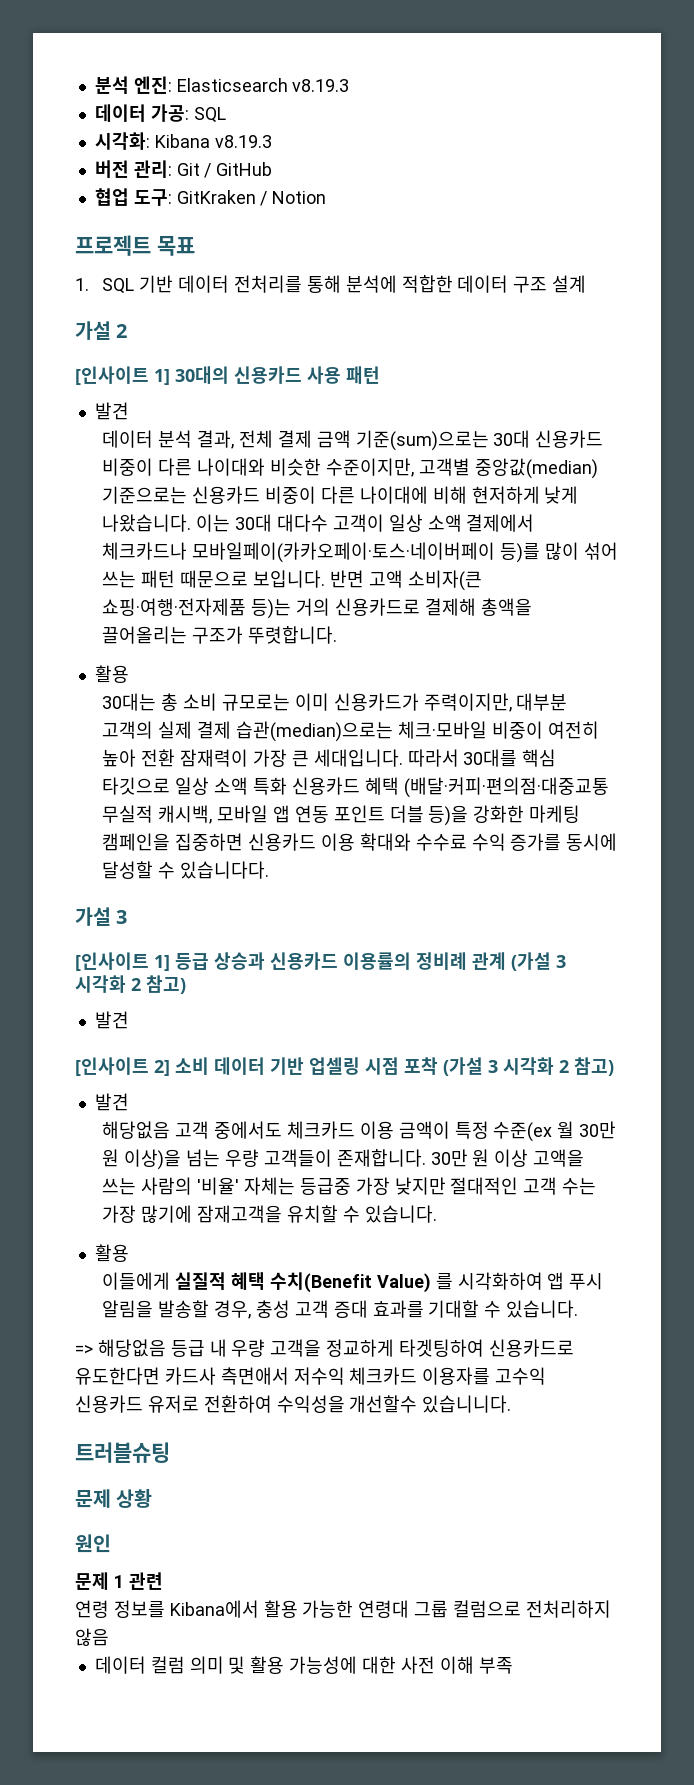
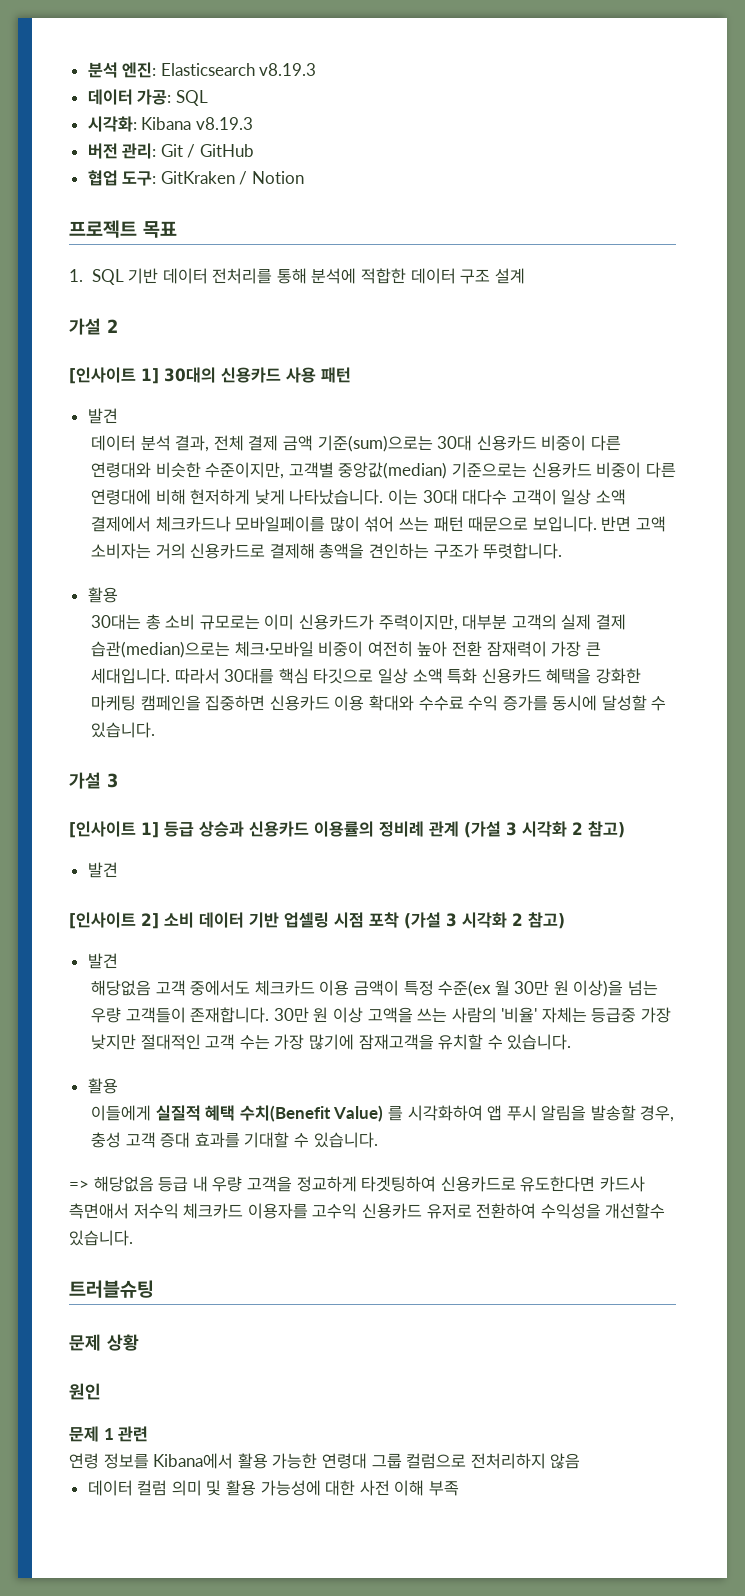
- 데이터 분석 결과, 전체 결제 금액 기준(sum)으로는 30대 신용카드 비중이 다른 나이대와 비슷한 수준이지만, 고객별 중앙값(median) 기준으로는 신용카드 비중이 다른 나이대에 비해 현저하게 낮게 나왔습니다.
+ 데이터 분석 결과, 전체 결제 금액 기준(sum)으로는 30대 신용카드 비중이 다른 연령대와 비슷한 수준이지만, 고객별 중앙값(median) 기준으로는 신용카드 비중이 다른 연령대에 비해 현저하게 낮게 나타났습니다.
- 이는 30대 대다수 고객이 일상 소액 결제에서 체크카드나 모바일페이(카카오페이·토스·네이버페이 등)를 많이 섞어 쓰는 패턴 때문으로 보입니다.
+ 이는 30대 대다수 고객이 일상 소액 결제에서 체크카드나 모바일페이를 많이 섞어 쓰는 패턴 때문으로 보입니다.
- 반면 고액 소비자(큰 쇼핑·여행·전자제품 등)는 거의 신용카드로 결제해 총액을 끌어올리는 구조가 뚜렷합니다.
+ 반면 고액 소비자는 거의 신용카드로 결제해 총액을 견인하는 구조가 뚜렷합니다.
- 따라서 30대를 핵심 타깃으로 일상 소액 특화 신용카드 혜택 (배달·커피·편의점·대중교통 무실적 캐시백, 모바일 앱 연동 포인트 더블 등)을 강화한 마케팅 캠페인을 집중하면 신용카드 이용 확대와 수수료 수익 증가를 동시에 달성할 수 있습니다다.
+ 따라서 30대를 핵심 타깃으로 일상 소액 특화 신용카드 혜택을 강화한 마케팅 캠페인을 집중하면 신용카드 이용 확대와 수수료 수익 증가를 동시에 달성할 수 있습니다.
- => 해당없음 등급 내 우량 고객을 정교하게 타겟팅하여 신용카드로 유도한다면 카드사 측면애서 저수익 체크카드 이용자를 고수익 신용카드 유저로 전환하여 수익성을 개선할수 있습니니다.
+ => 해당없음 등급 내 우량 고객을 정교하게 타겟팅하여 신용카드로 유도한다면 카드사 측면애서 저수익 체크카드 이용자를 고수익 신용카드 유저로 전환하여 수익성을 개선할수 있습니다.

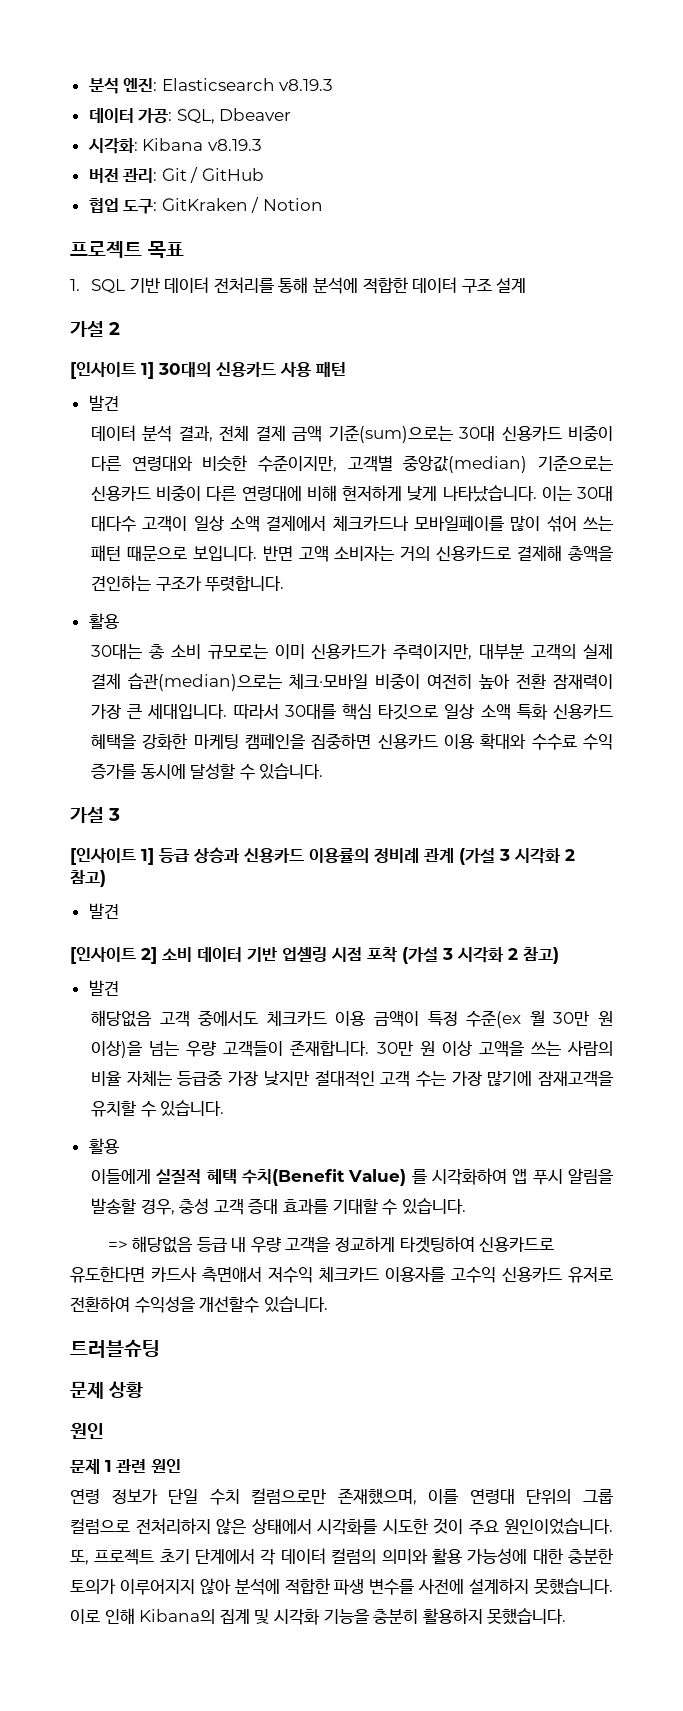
- 데이터 가공: SQL
+ 데이터 가공: SQL, Dbeaver
- 30만 원 이상 고액을 쓰는 사람의 '비율' 자체는 등급중 가장 낮지만 절대적인 고객 수는 가장 많기에 잠재고객을 유치할 수 있습니다.
+ 30만 원 이상 고액을 쓰는 사람의 비율 자체는 등급중 가장 낮지만 절대적인 고객 수는 가장 많기에 잠재고객을 유치할 수 있습니다.
- 문제 1 관련
+ 문제 1 관련 원인
- 연령 정보를 Kibana에서 활용 가능한 연령대 그룹 컬럼으로 전처리하지 않음
- 데이터 컬럼 의미 및 활용 가능성에 대한 사전 이해 부족
+ 연령 정보가 단일 수치 컬럼으로만 존재했으며, 이를 연령대 단위의 그룹 컬럼으로 전처리하지 않은 상태에서 시각화를 시도한 것이 주요 원인이었습니다. 또, 프로젝트 초기 단계에서 각 데이터 컬럼의 의미와 활용 가능성에 대한 충분한 토의가 이루어지지 않아 분석에 적합한 파생 변수를 사전에 설계하지 못했습니다. 이로 인해 Kibana의 집계 및 시각화 기능을 충분히 활용하지 못했습니다.

